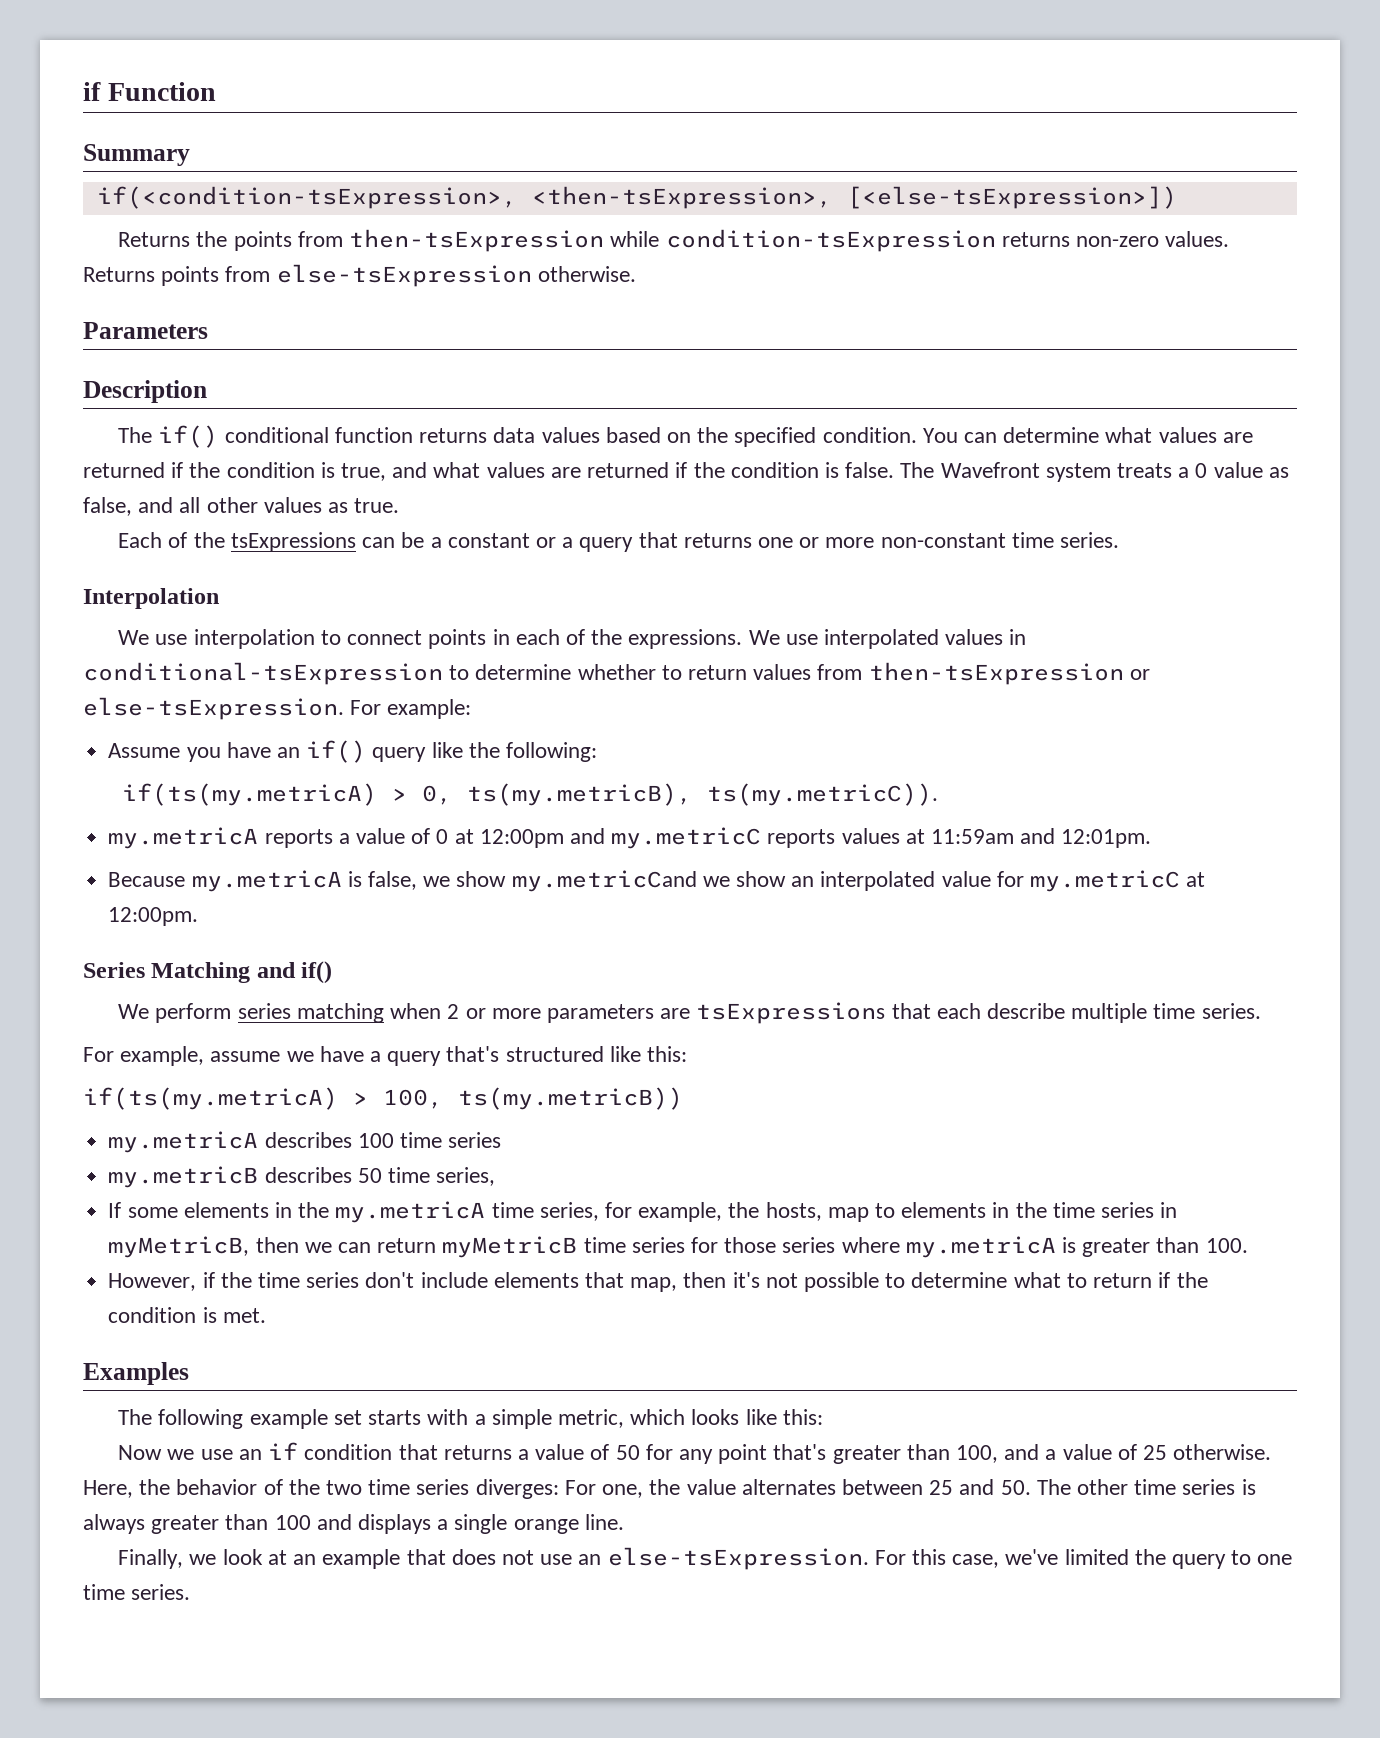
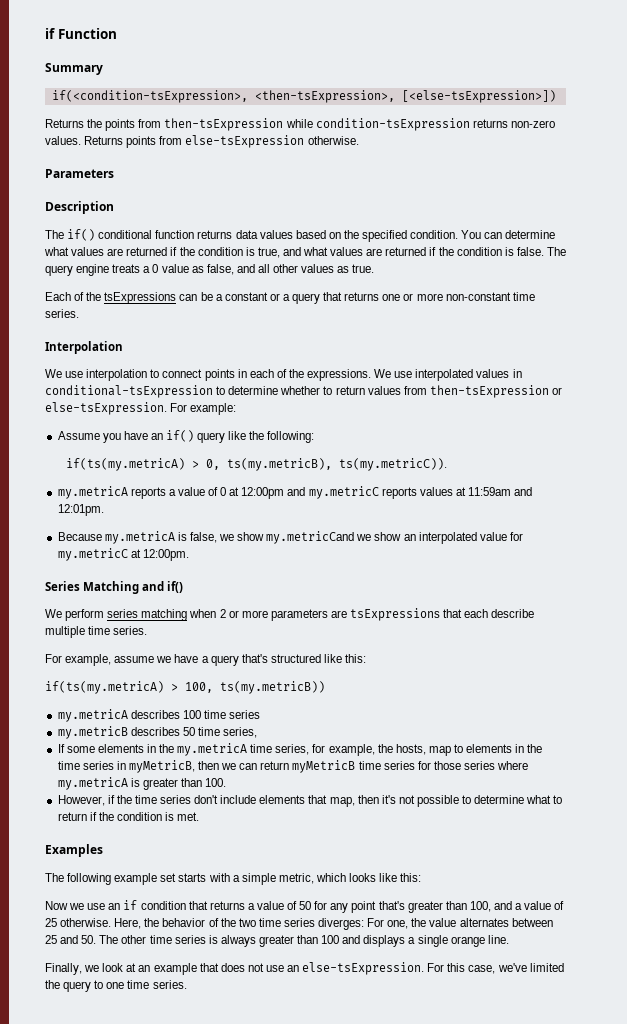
- The Wavefront system treats a 0 value as false, and all other values as true.
+ The query engine treats a 0 value as false, and all other values as true.

